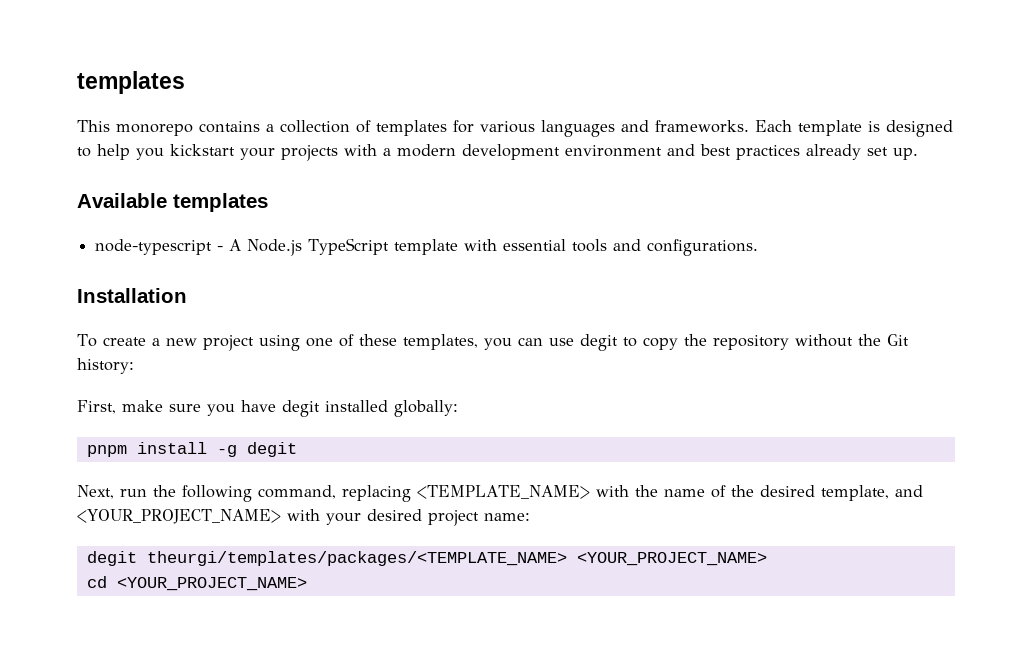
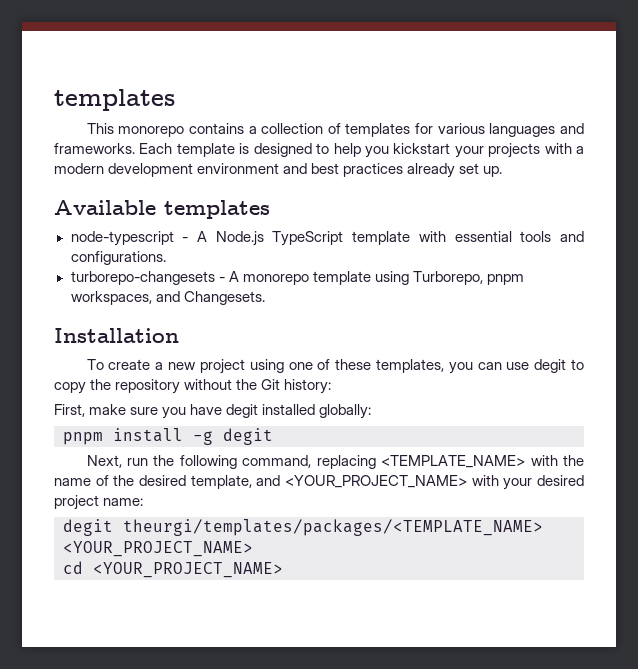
+ turborepo-changesets - A monorepo template using Turborepo, pnpm workspaces, and Changesets.

